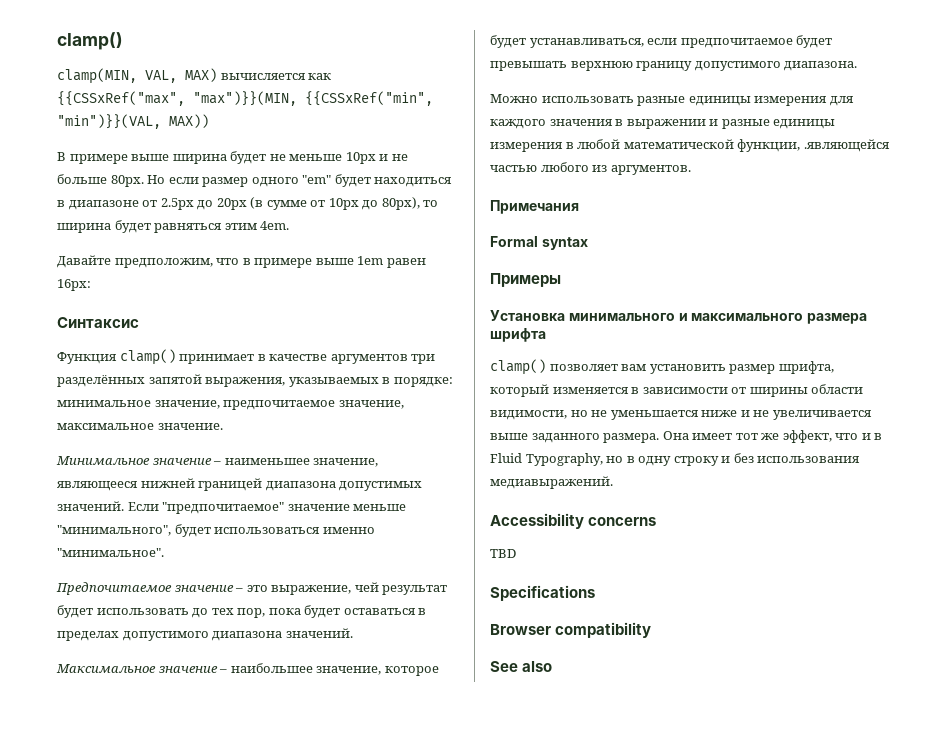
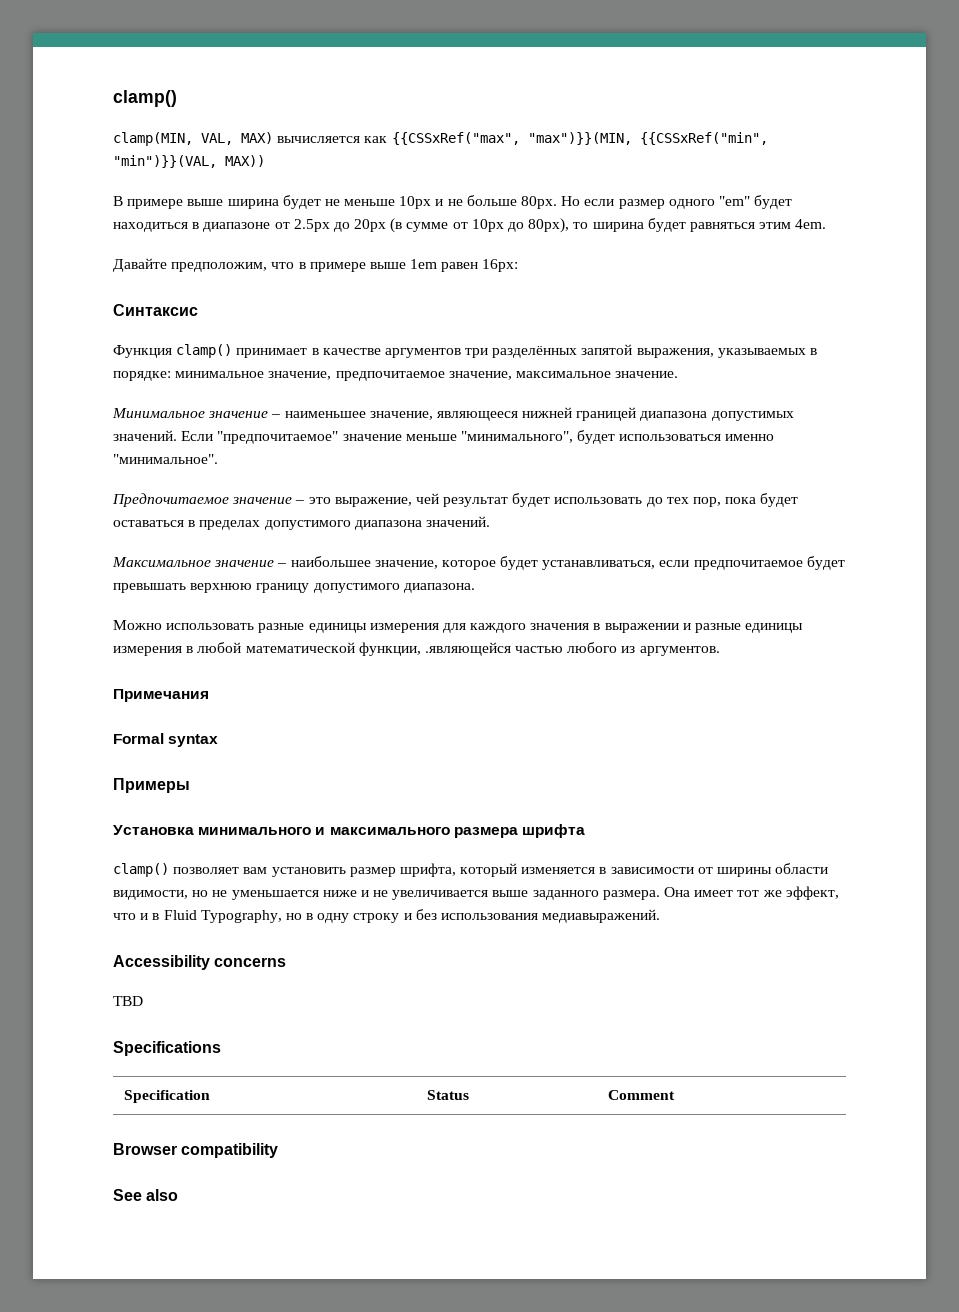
+ Specification | Status | Comment

